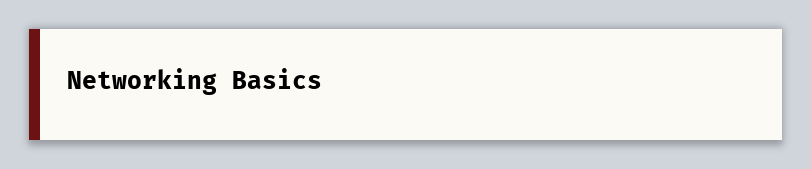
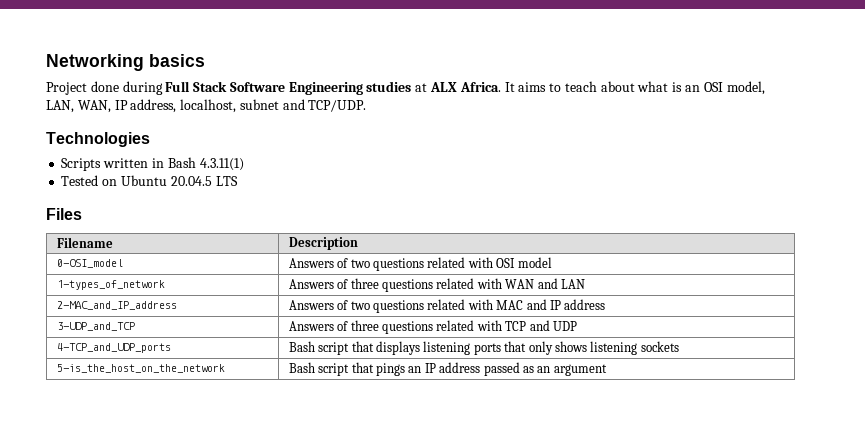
- Networking Basics
+ Networking basics
+ Project done during Full Stack Software Engineering studies at ALX Africa. It aims to teach about what is an OSI model, LAN, WAN, IP address, localhost, subnet and TCP/UDP.
+ Technologies
+ Scripts written in Bash 4.3.11(1)
+ Tested on Ubuntu 20.04.5 LTS
+ Files
+ Filename | Description
+ 0-OSI_model | Answers of two questions related with OSI model
+ 1-types_of_network | Answers of three questions related with WAN and LAN
+ 2-MAC_and_IP_address | Answers of two questions related with MAC and IP address
+ 3-UDP_and_TCP | Answers of three questions related with TCP and UDP
+ 4-TCP_and_UDP_ports | Bash script that displays listening ports that only shows listening sockets
+ 5-is_the_host_on_the_network | Bash script that pings an IP address passed as an argument

